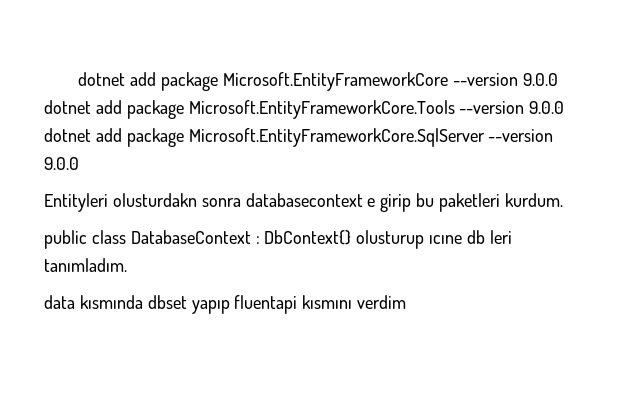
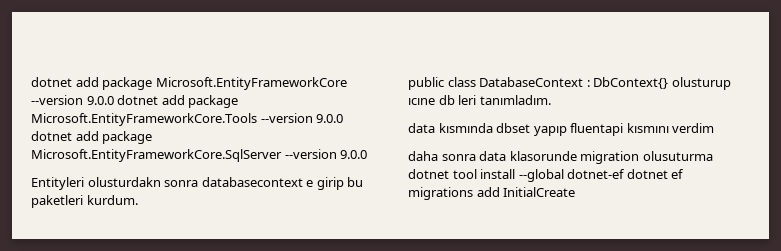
+ daha sonra data klasorunde migration olusuturma dotnet tool install --global dotnet-ef dotnet ef migrations add InitialCreate

